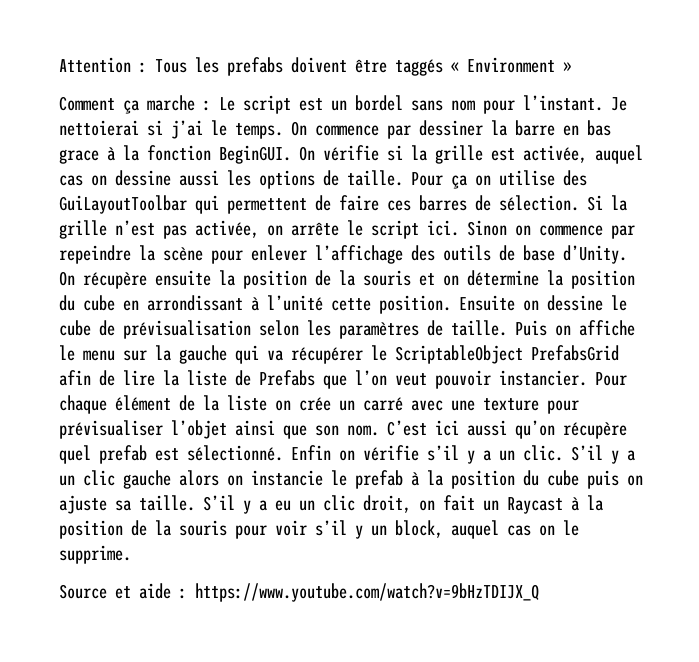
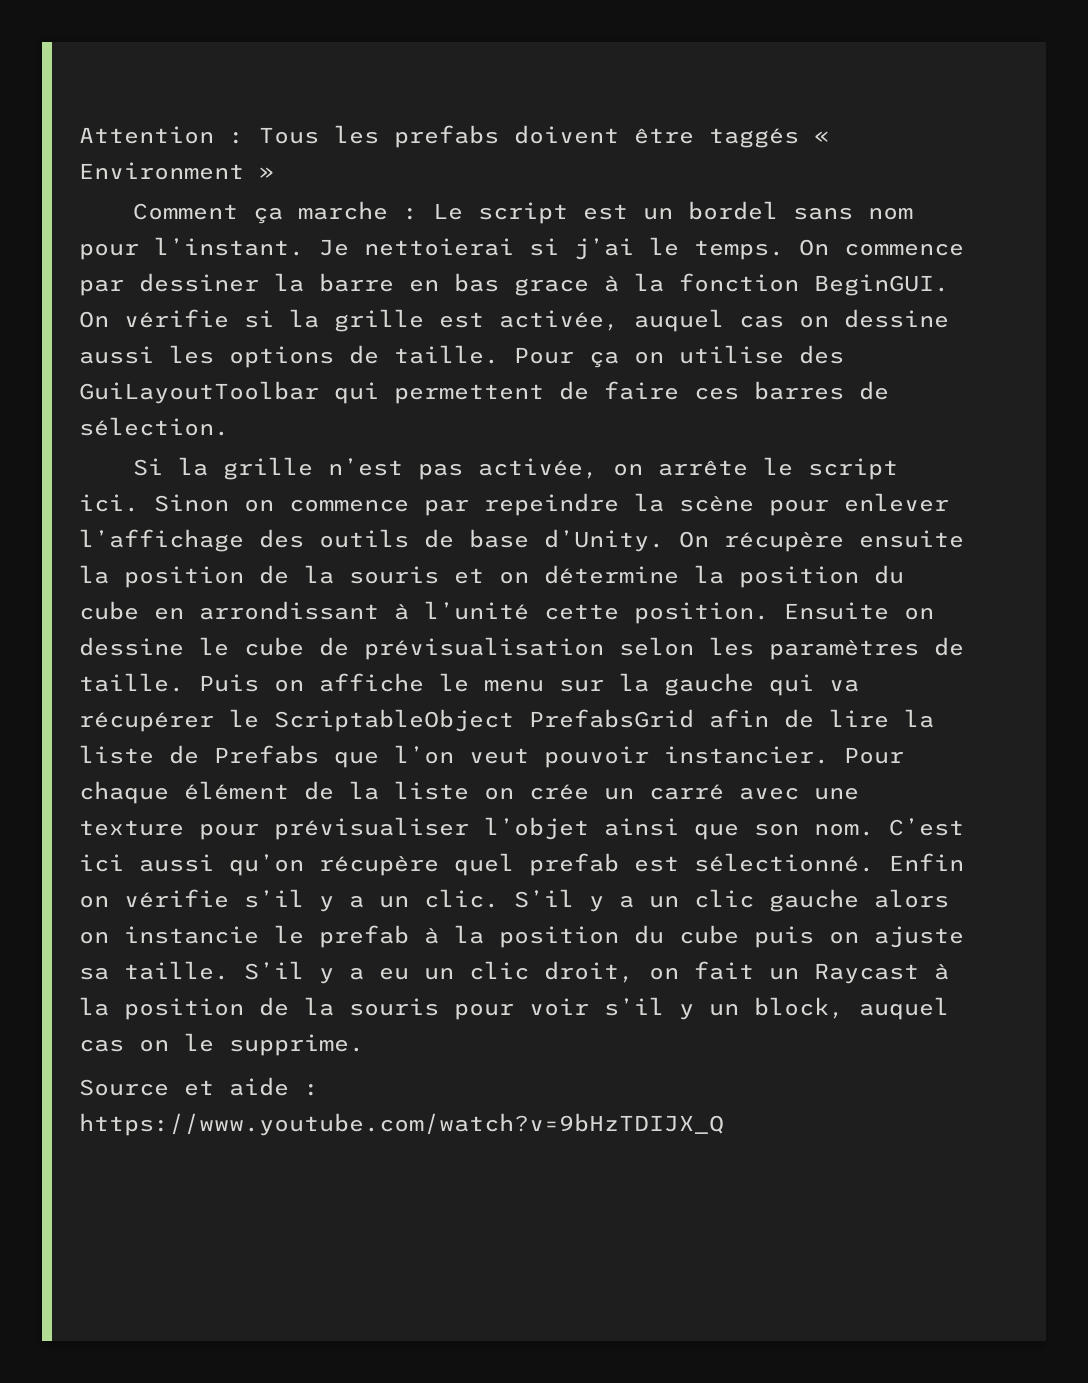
- Pour ça on utilise des GuiLayoutToolbar qui permettent de faire ces barres de sélection. Si la grille n’est pas activée, on arrête le script ici.
+ Pour ça on utilise des GuiLayoutToolbar qui permettent de faire ces barres de sélection.
+ Si la grille n’est pas activée, on arrête le script ici.

